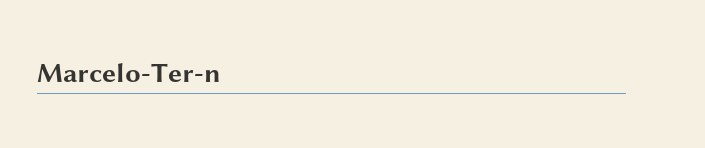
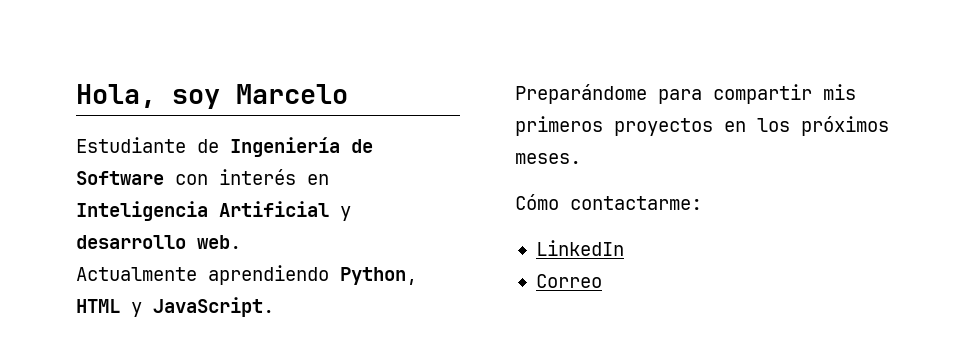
- Marcelo-Ter-n
+ Hola, soy Marcelo
+ Estudiante de Ingeniería de Software con interés en Inteligencia Artificial y desarrollo web.
+ Actualmente aprendiendo Python, HTML y JavaScript.
+ Preparándome para compartir mis primeros proyectos en los próximos meses.
+ Cómo contactarme:
+ LinkedIn
+ Correo

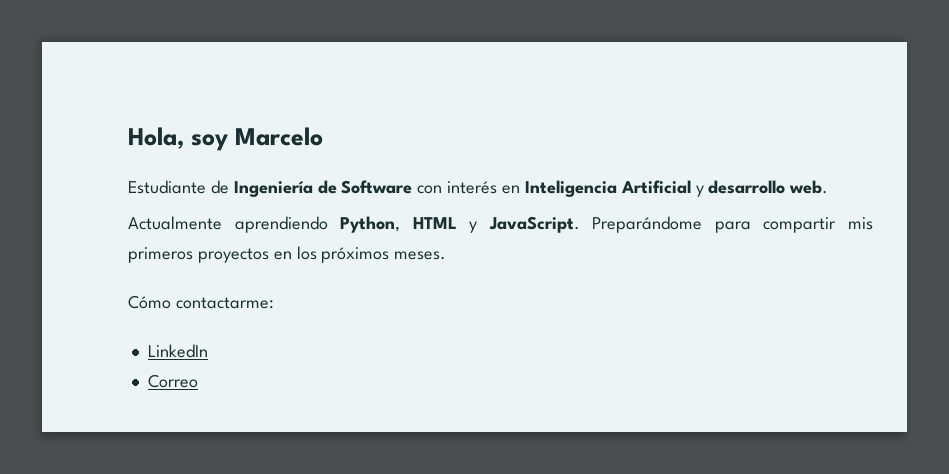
- Actualmente aprendiendo Python, HTML y JavaScript.
- Preparándome para compartir mis primeros proyectos en los próximos meses.
+ Actualmente aprendiendo Python, HTML y JavaScript. Preparándome para compartir mis primeros proyectos en los próximos meses.

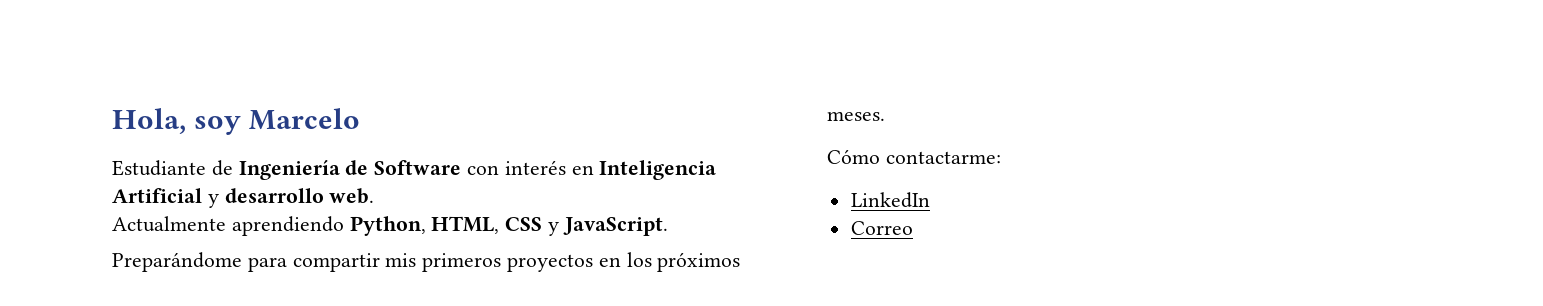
- Actualmente aprendiendo Python, HTML y JavaScript. Preparándome para compartir mis primeros proyectos en los próximos meses.
+ Actualmente aprendiendo Python, HTML, CSS y JavaScript.
+ Preparándome para compartir mis primeros proyectos en los próximos meses.

